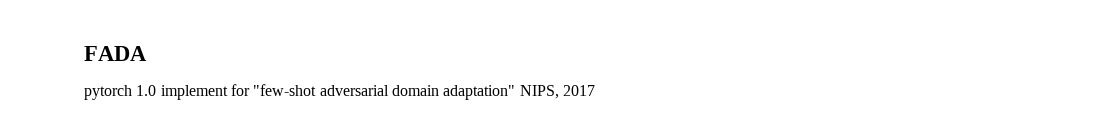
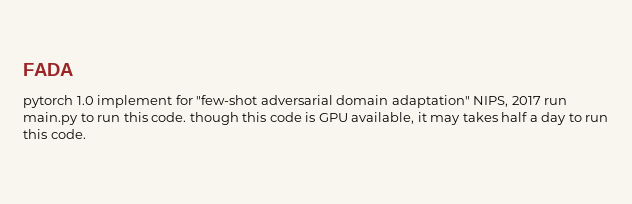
- pytorch 1.0 implement for "few-shot adversarial domain adaptation" NIPS, 2017
+ pytorch 1.0 implement for "few-shot adversarial domain adaptation" NIPS, 2017 run main.py to run this code. though this code is GPU available, it may takes half a day to run this code.

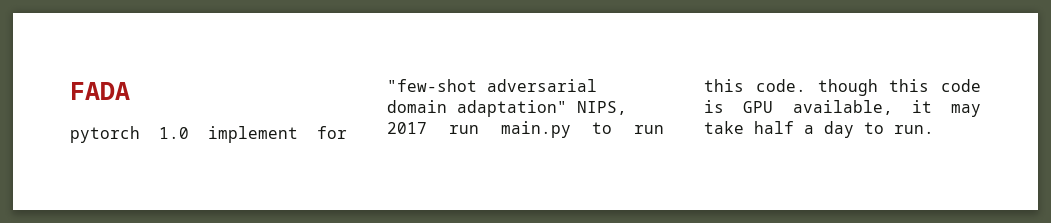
- pytorch 1.0 implement for "few-shot adversarial domain adaptation" NIPS, 2017 run main.py to run this code. though this code is GPU available, it may takes half a day to run this code.
+ pytorch 1.0 implement for "few-shot adversarial domain adaptation" NIPS, 2017 run main.py to run this code. though this code is GPU available, it may take half a day to run.

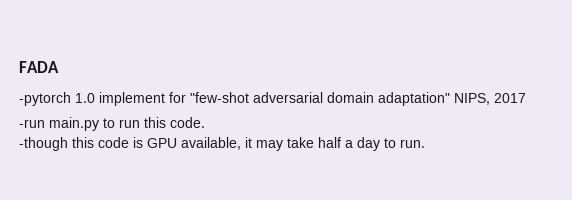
- pytorch 1.0 implement for "few-shot adversarial domain adaptation" NIPS, 2017 run main.py to run this code. though this code is GPU available, it may take half a day to run.
+ -pytorch 1.0 implement for "few-shot adversarial domain adaptation" NIPS, 2017
+ -run main.py to run this code.
+ -though this code is GPU available, it may take half a day to run.

